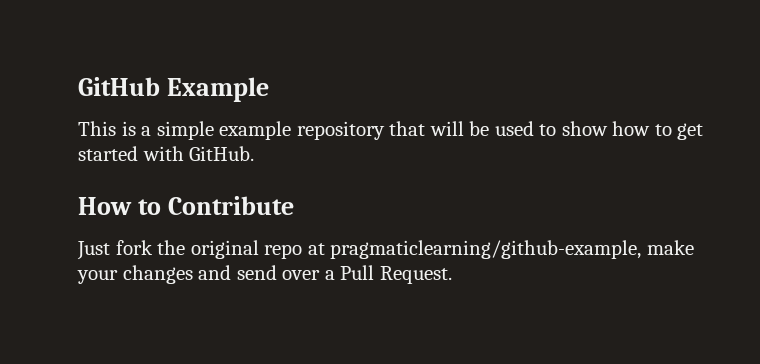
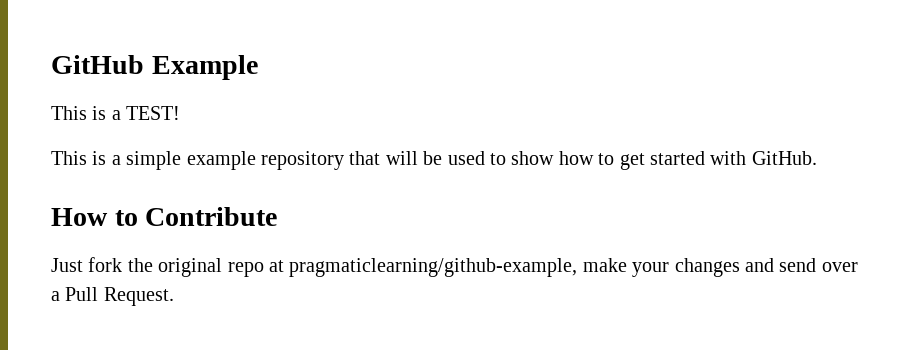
+ This is a TEST!

